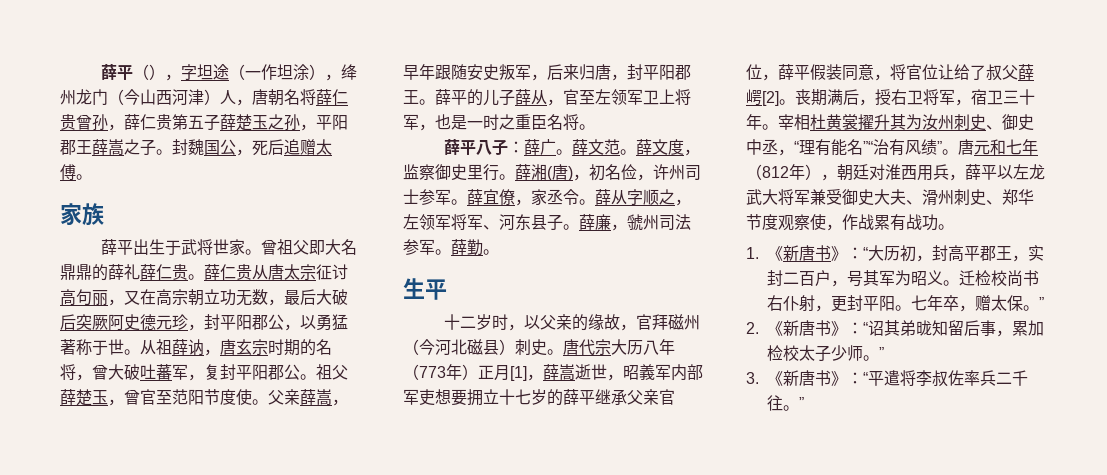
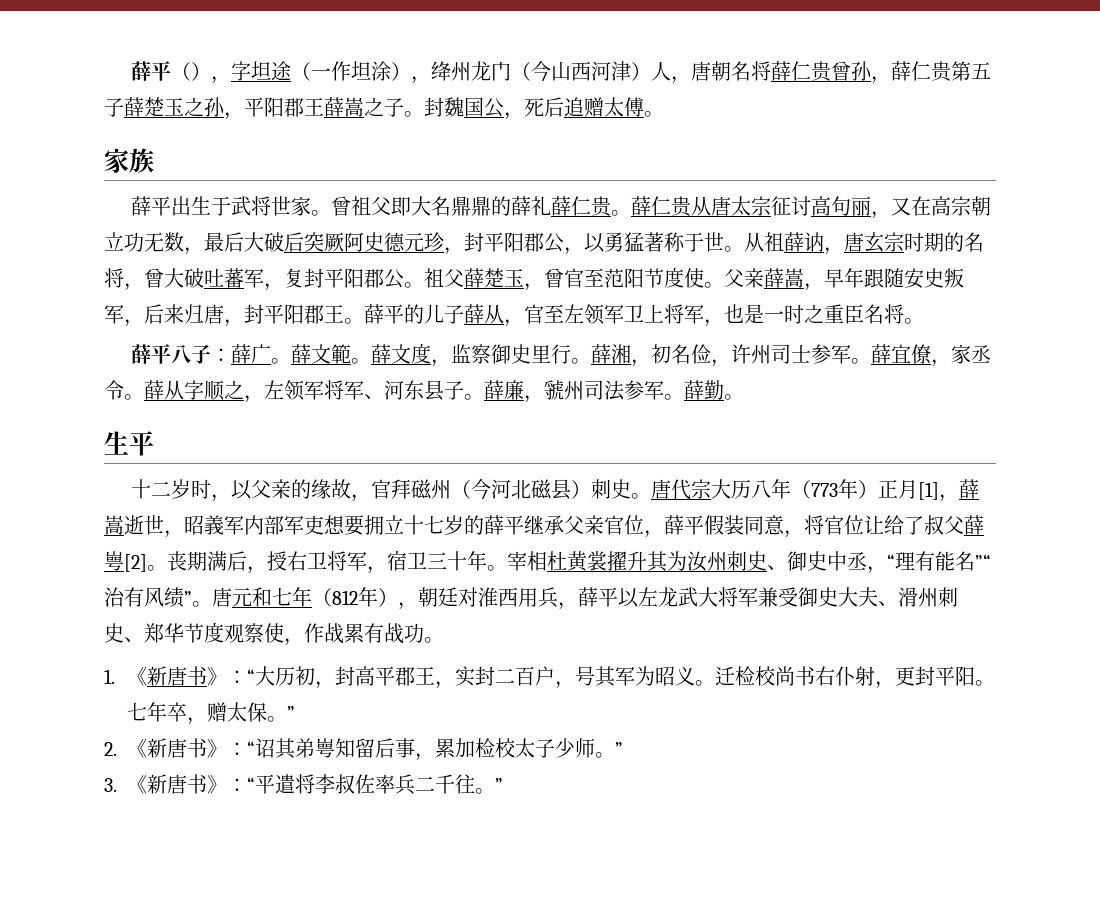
- 薛文范。
+ 薛文範。
- 薛湘(唐)，初名俭，许州司士参军。
+ 薛湘，初名俭，许州司士参军。
- 唐代宗大历八年（773年）正月[1]，薛嵩逝世，昭義军内部军吏想要拥立十七岁的薛平继承父亲官位，薛平假装同意，将官位让给了叔父薛崿[2]。
+ 唐代宗大历八年（773年）正月[1]，薛嵩逝世，昭義军内部军吏想要拥立十七岁的薛平继承父亲官位，薛平假装同意，将官位让给了叔父薛㟧[2]。
- 2.《新唐书》：“诏其弟昽知留后事，累加检校太子少师。”
+ 2.《新唐书》：“诏其弟㟧知留后事，累加检校太子少师。”

